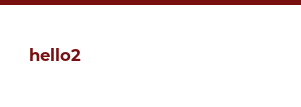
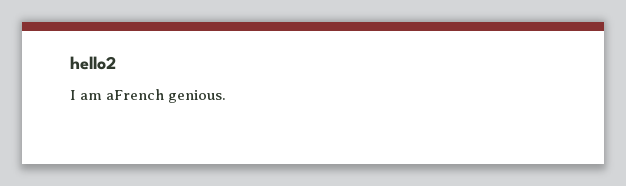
+ I am aFrench genious.

